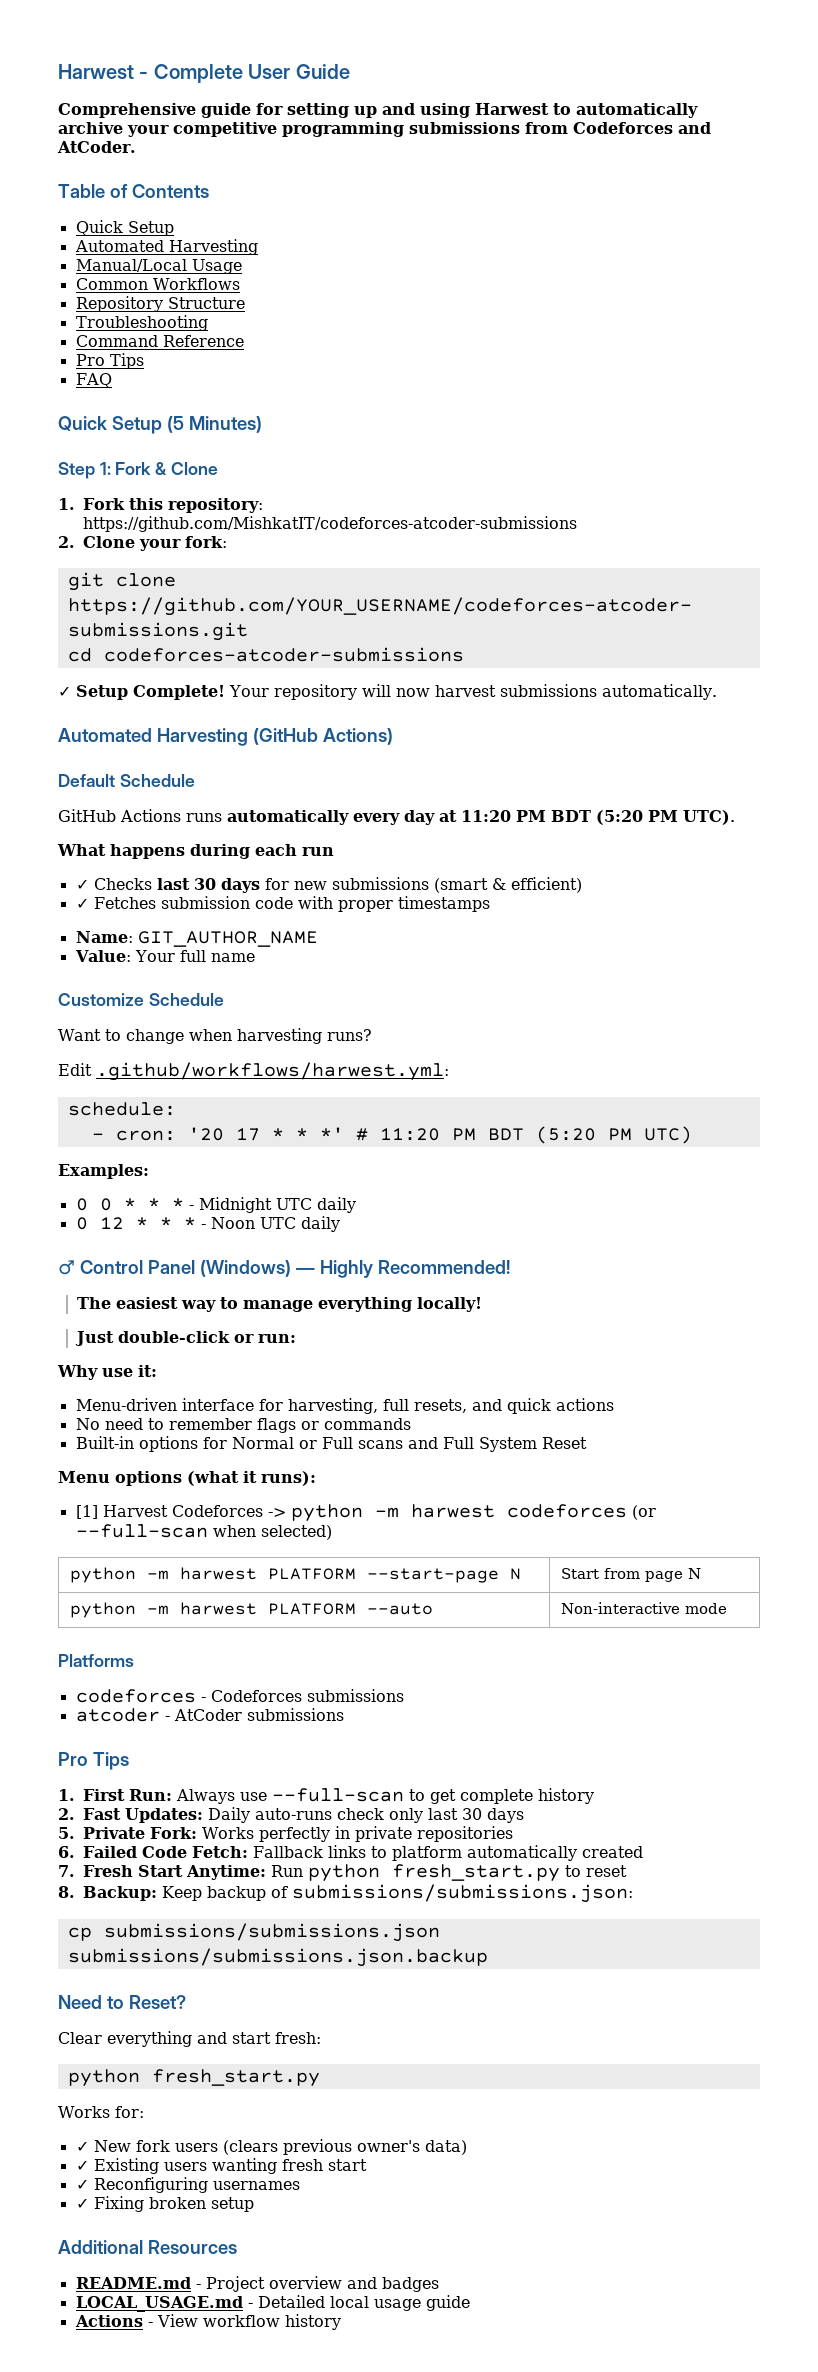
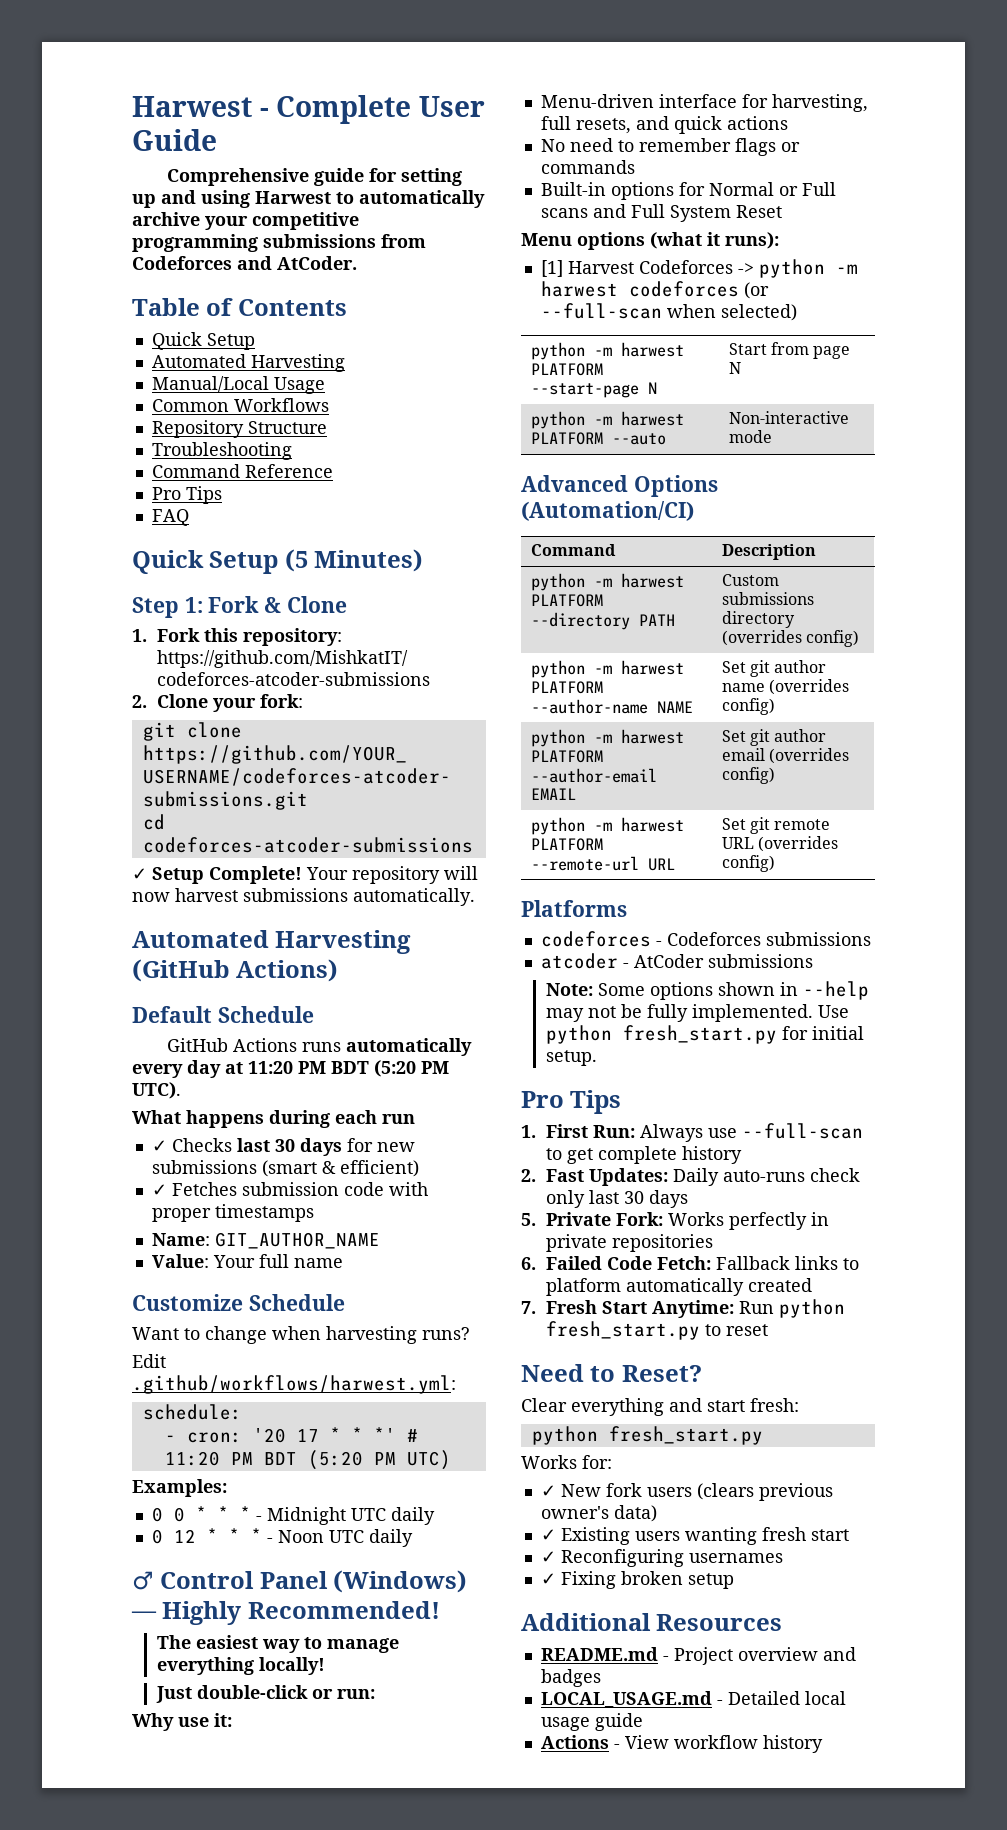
+ Advanced Options (Automation/CI)
+ Command | Description
+ python -m harwest PLATFORM --directory PATH | Custom submissions directory (overrides config)
+ python -m harwest PLATFORM --author-name NAME | Set git author name (overrides config)
+ python -m harwest PLATFORM --author-email EMAIL | Set git author email (overrides config)
+ python -m harwest PLATFORM --remote-url URL | Set git remote URL (overrides config)
+ Note: Some options shown in --help may not be fully implemented. Use python fresh_start.py for initial setup.
- 8. Backup: Keep backup of submissions/submissions.json:
- cp submissions/submissions.json submissions/submissions.json.backup

